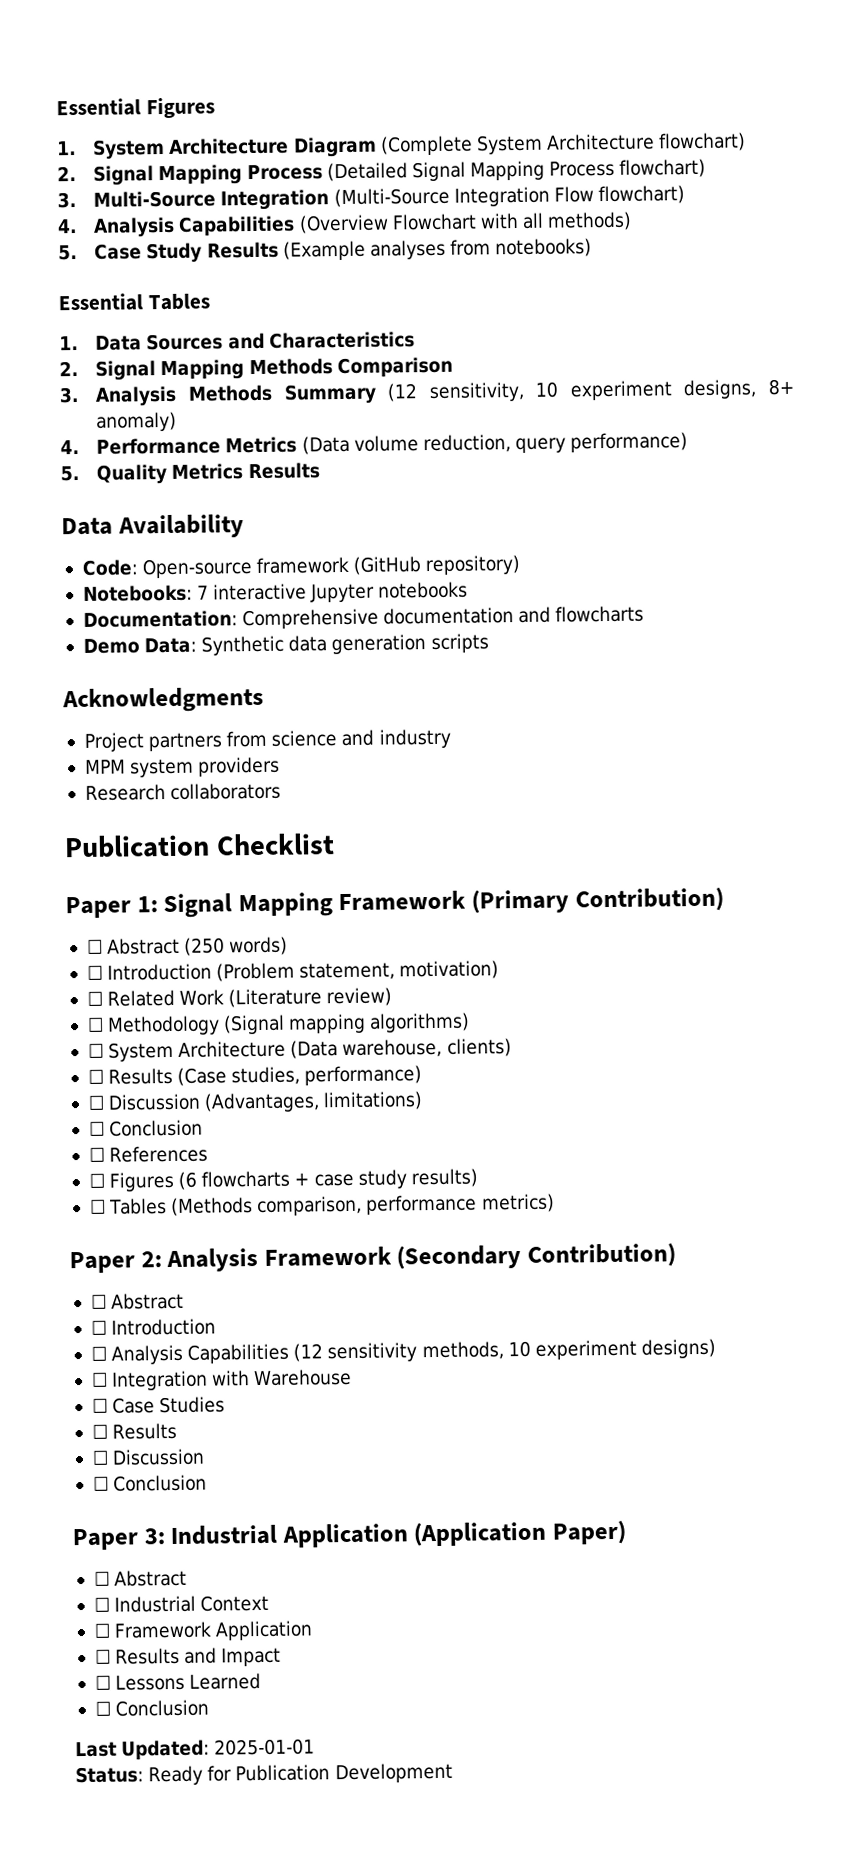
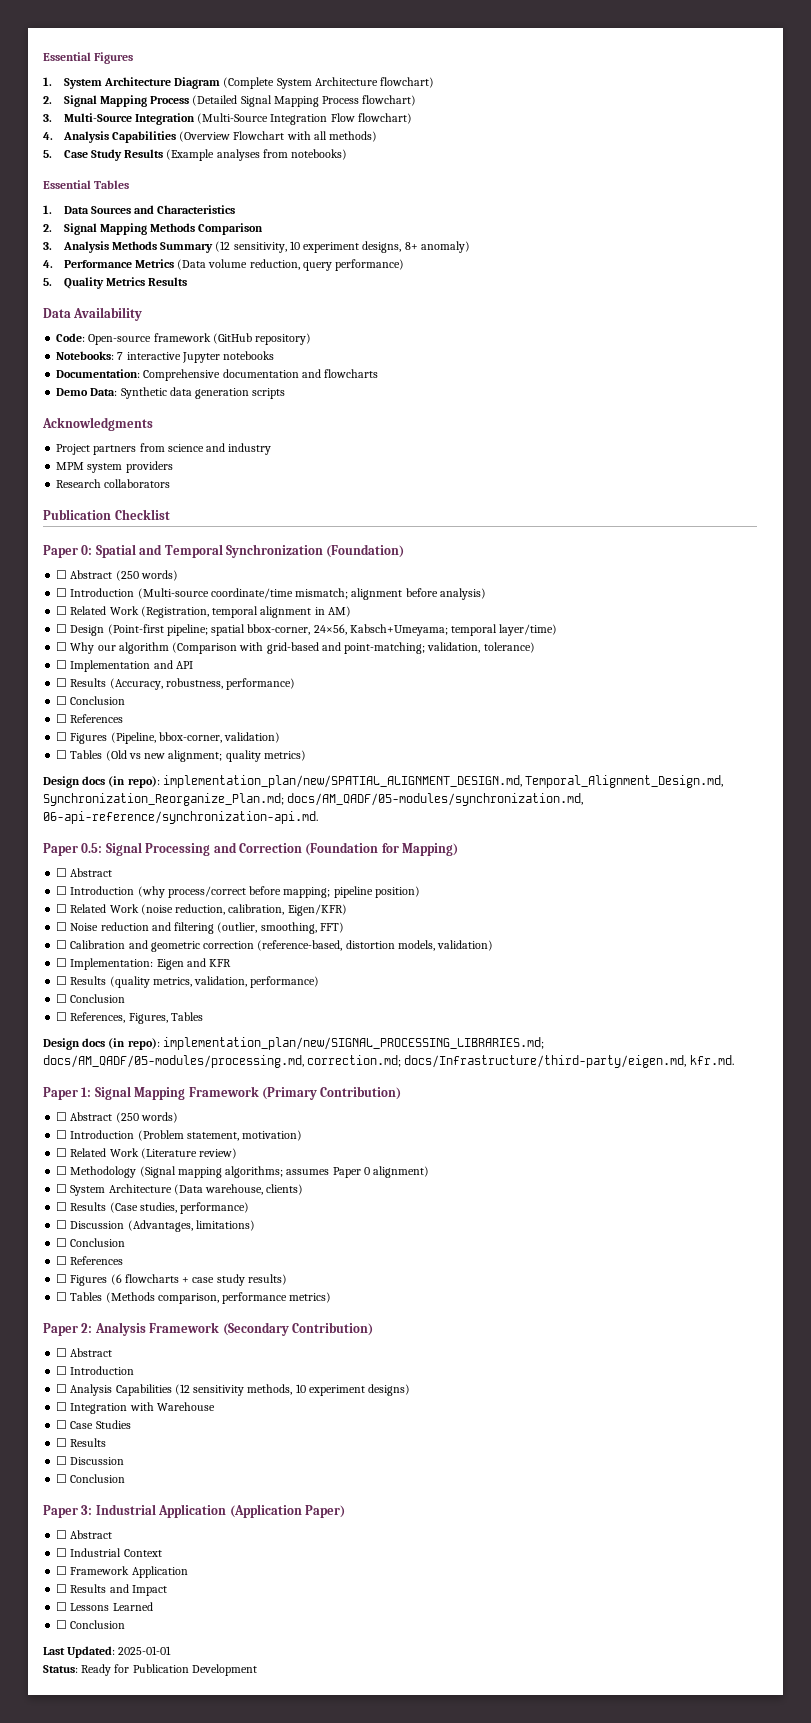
+ Paper 0: Spatial and Temporal Synchronization (Foundation)
+ ☐ Abstract (250 words)
+ ☐ Introduction (Multi-source coordinate/time mismatch; alignment before analysis)
+ ☐ Related Work (Registration, temporal alignment in AM)
+ ☐ Design (Point-first pipeline; spatial bbox-corner, 24×56, Kabsch+Umeyama; temporal layer/time)
+ ☐ Why our algorithm (Comparison with grid-based and point-matching; validation, tolerance)
+ ☐ Implementation and API
+ ☐ Results (Accuracy, robustness, performance)
+ ☐ Conclusion
+ ☐ References
+ ☐ Figures (Pipeline, bbox-corner, validation)
+ ☐ Tables (Old vs new alignment; quality metrics)
+ Design docs (in repo): implementation_plan/new/SPATIAL_ALIGNMENT_DESIGN.md, Temporal_Alignment_Design.md, Synchronization_Reorganize_Plan.md; docs/AM_QADF/05-modules/synchronization.md, 06-api-reference/synchronization-api.md.
+ Paper 0.5: Signal Processing and Correction (Foundation for Mapping)
+ ☐ Abstract
+ ☐ Introduction (why process/correct before mapping; pipeline position)
+ ☐ Related Work (noise reduction, calibration, Eigen/KFR)
+ ☐ Noise reduction and filtering (outlier, smoothing, FFT)
+ ☐ Calibration and geometric correction (reference-based, distortion models, validation)
+ ☐ Implementation: Eigen and KFR
+ ☐ Results (quality metrics, validation, performance)
+ ☐ Conclusion
+ ☐ References, Figures, Tables
+ Design docs (in repo): implementation_plan/new/SIGNAL_PROCESSING_LIBRARIES.md; docs/AM_QADF/05-modules/processing.md, correction.md; docs/Infrastructure/third-party/eigen.md, kfr.md.
- ☐ Methodology (Signal mapping algorithms)
+ ☐ Methodology (Signal mapping algorithms; assumes Paper 0 alignment)

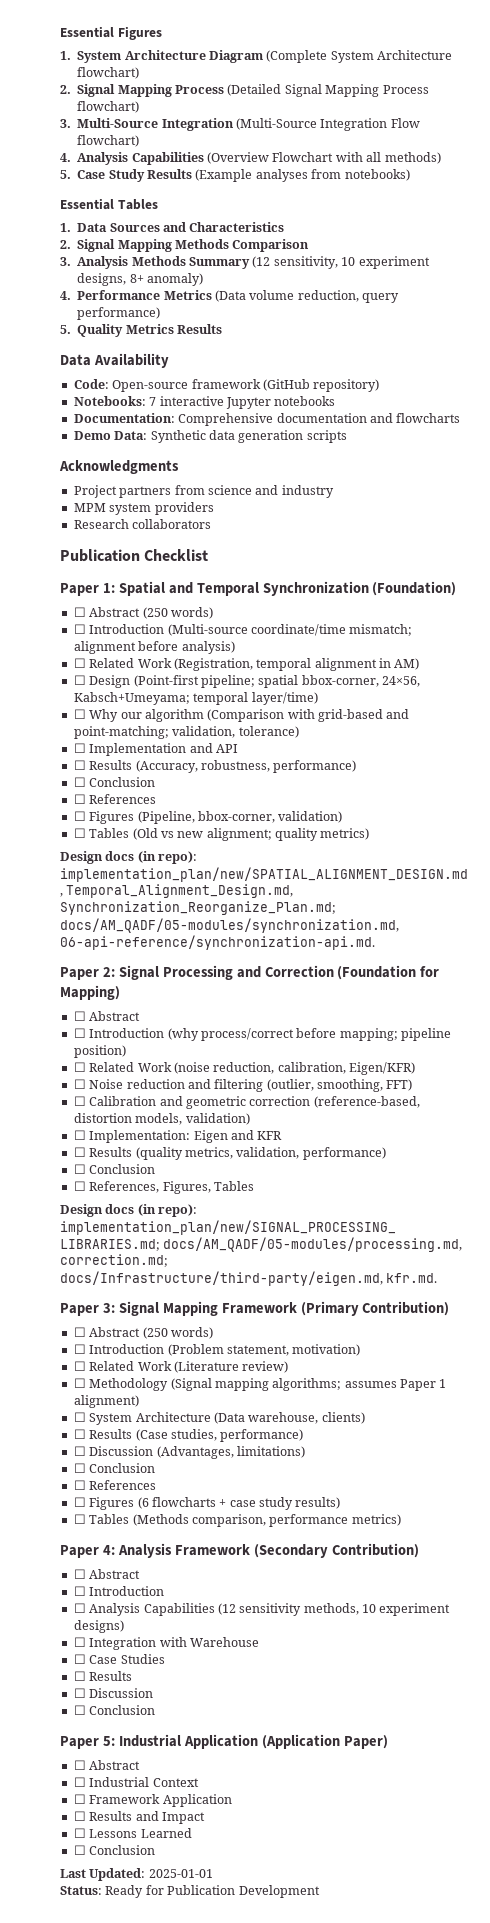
- Paper 0: Spatial and Temporal Synchronization (Foundation)
+ Paper 1: Spatial and Temporal Synchronization (Foundation)
- Paper 0.5: Signal Processing and Correction (Foundation for Mapping)
+ Paper 2: Signal Processing and Correction (Foundation for Mapping)
- Paper 1: Signal Mapping Framework (Primary Contribution)
+ Paper 3: Signal Mapping Framework (Primary Contribution)
- ☐ Methodology (Signal mapping algorithms; assumes Paper 0 alignment)
+ ☐ Methodology (Signal mapping algorithms; assumes Paper 1 alignment)
- Paper 2: Analysis Framework (Secondary Contribution)
+ Paper 4: Analysis Framework (Secondary Contribution)
- Paper 3: Industrial Application (Application Paper)
+ Paper 5: Industrial Application (Application Paper)

